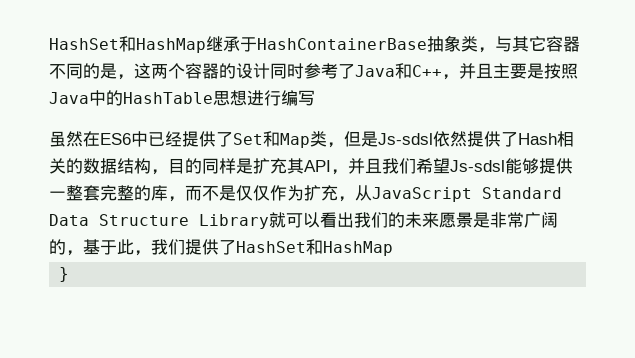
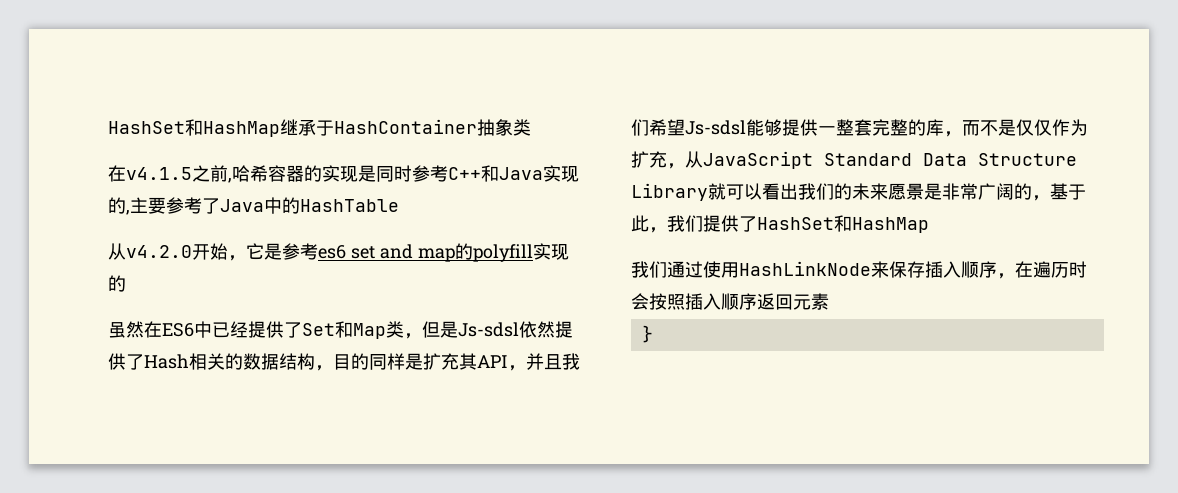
- HashSet和HashMap继承于HashContainerBase抽象类，与其它容器不同的是，这两个容器的设计同时参考了Java和C++，并且主要是按照Java中的HashTable思想进行编写
+ HashSet和HashMap继承于HashContainer抽象类
+ 在v4.1.5之前,哈希容器的实现是同时参考C++和Java实现的,主要参考了Java中的HashTable
+ 从v4.2.0开始，它是参考es6 set and map的polyfill实现的
+ 我们通过使用HashLinkNode来保存插入顺序，在遍历时会按照插入顺序返回元素

